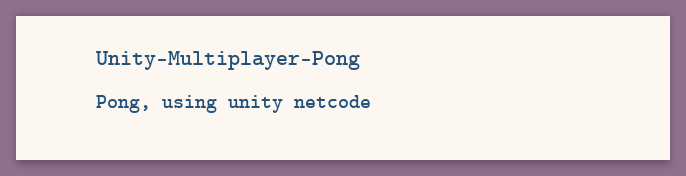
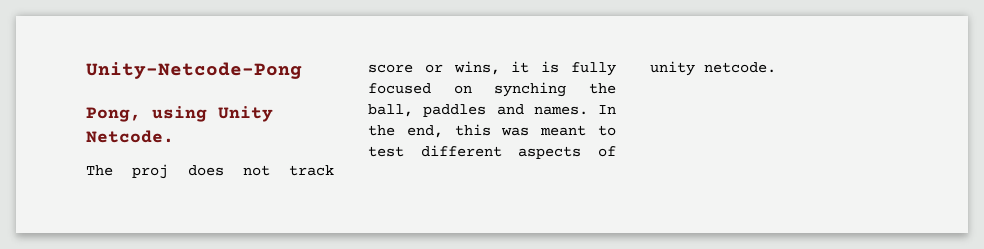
- Unity-Multiplayer-Pong
+ Unity-Netcode-Pong
- Pong, using unity netcode
+ Pong, using Unity Netcode.
+ The proj does not track score or wins, it is fully focused on synching the ball, paddles and names. In the end, this was meant to test different aspects of unity netcode.

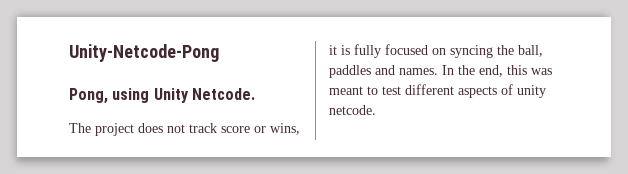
- The proj does not track score or wins, it is fully focused on synching the ball, paddles and names.
+ The project does not track score or wins, it is fully focused on syncing the ball, paddles and names.

